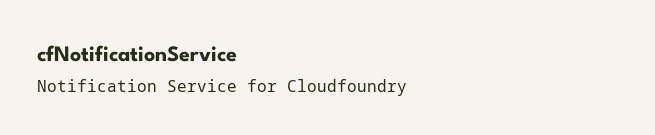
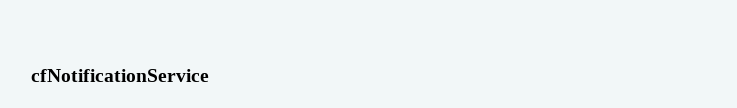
- Notification Service for Cloudfoundry

